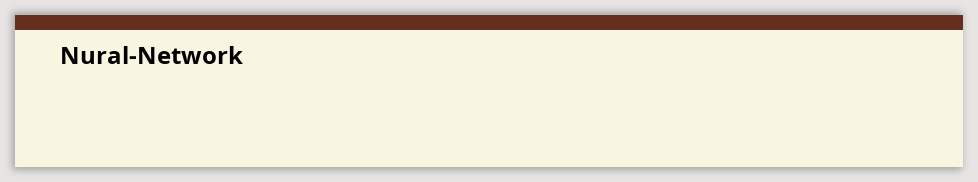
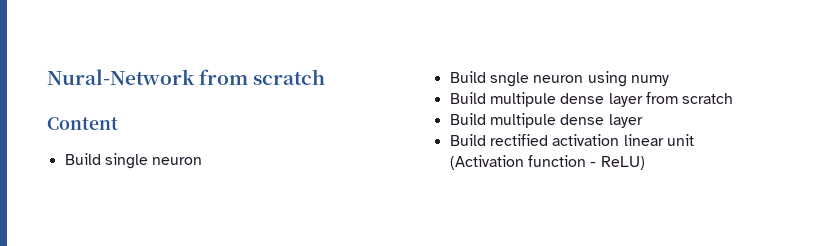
- Nural-Network
+ Nural-Network from scratch
+ Content
+ Build single neuron
+ Build sngle neuron using numy
+ Build multipule dense layer from scratch
+ Build multipule dense layer
+ Build rectified activation linear unit (Activation function - ReLU)

